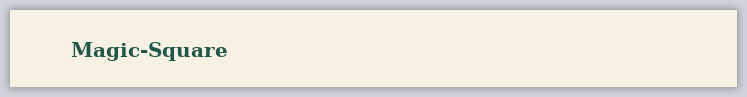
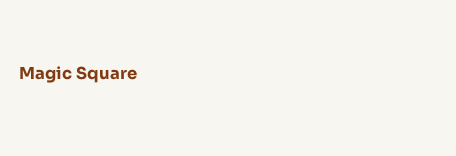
- Magic-Square
+ Magic Square

